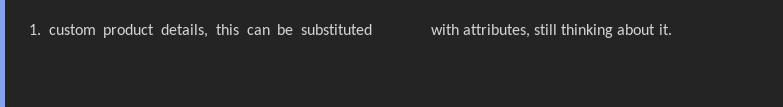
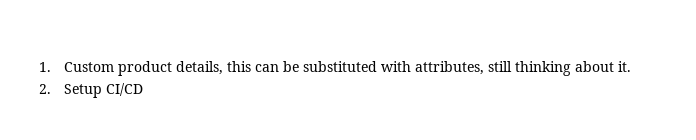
- 1. custom product details, this can be substituted with attributes, still thinking about it.
+ 1. Custom product details, this can be substituted with attributes, still thinking about it.
+ 2. Setup CI/CD

